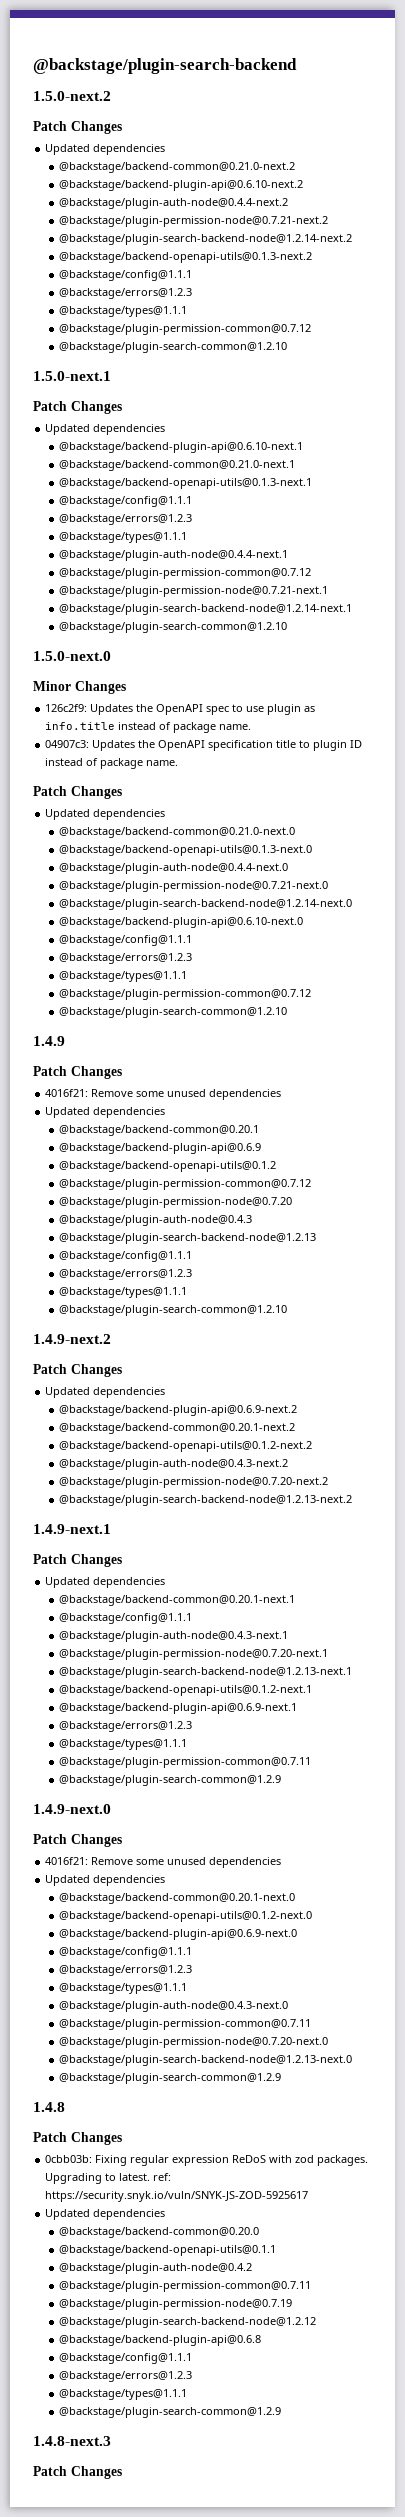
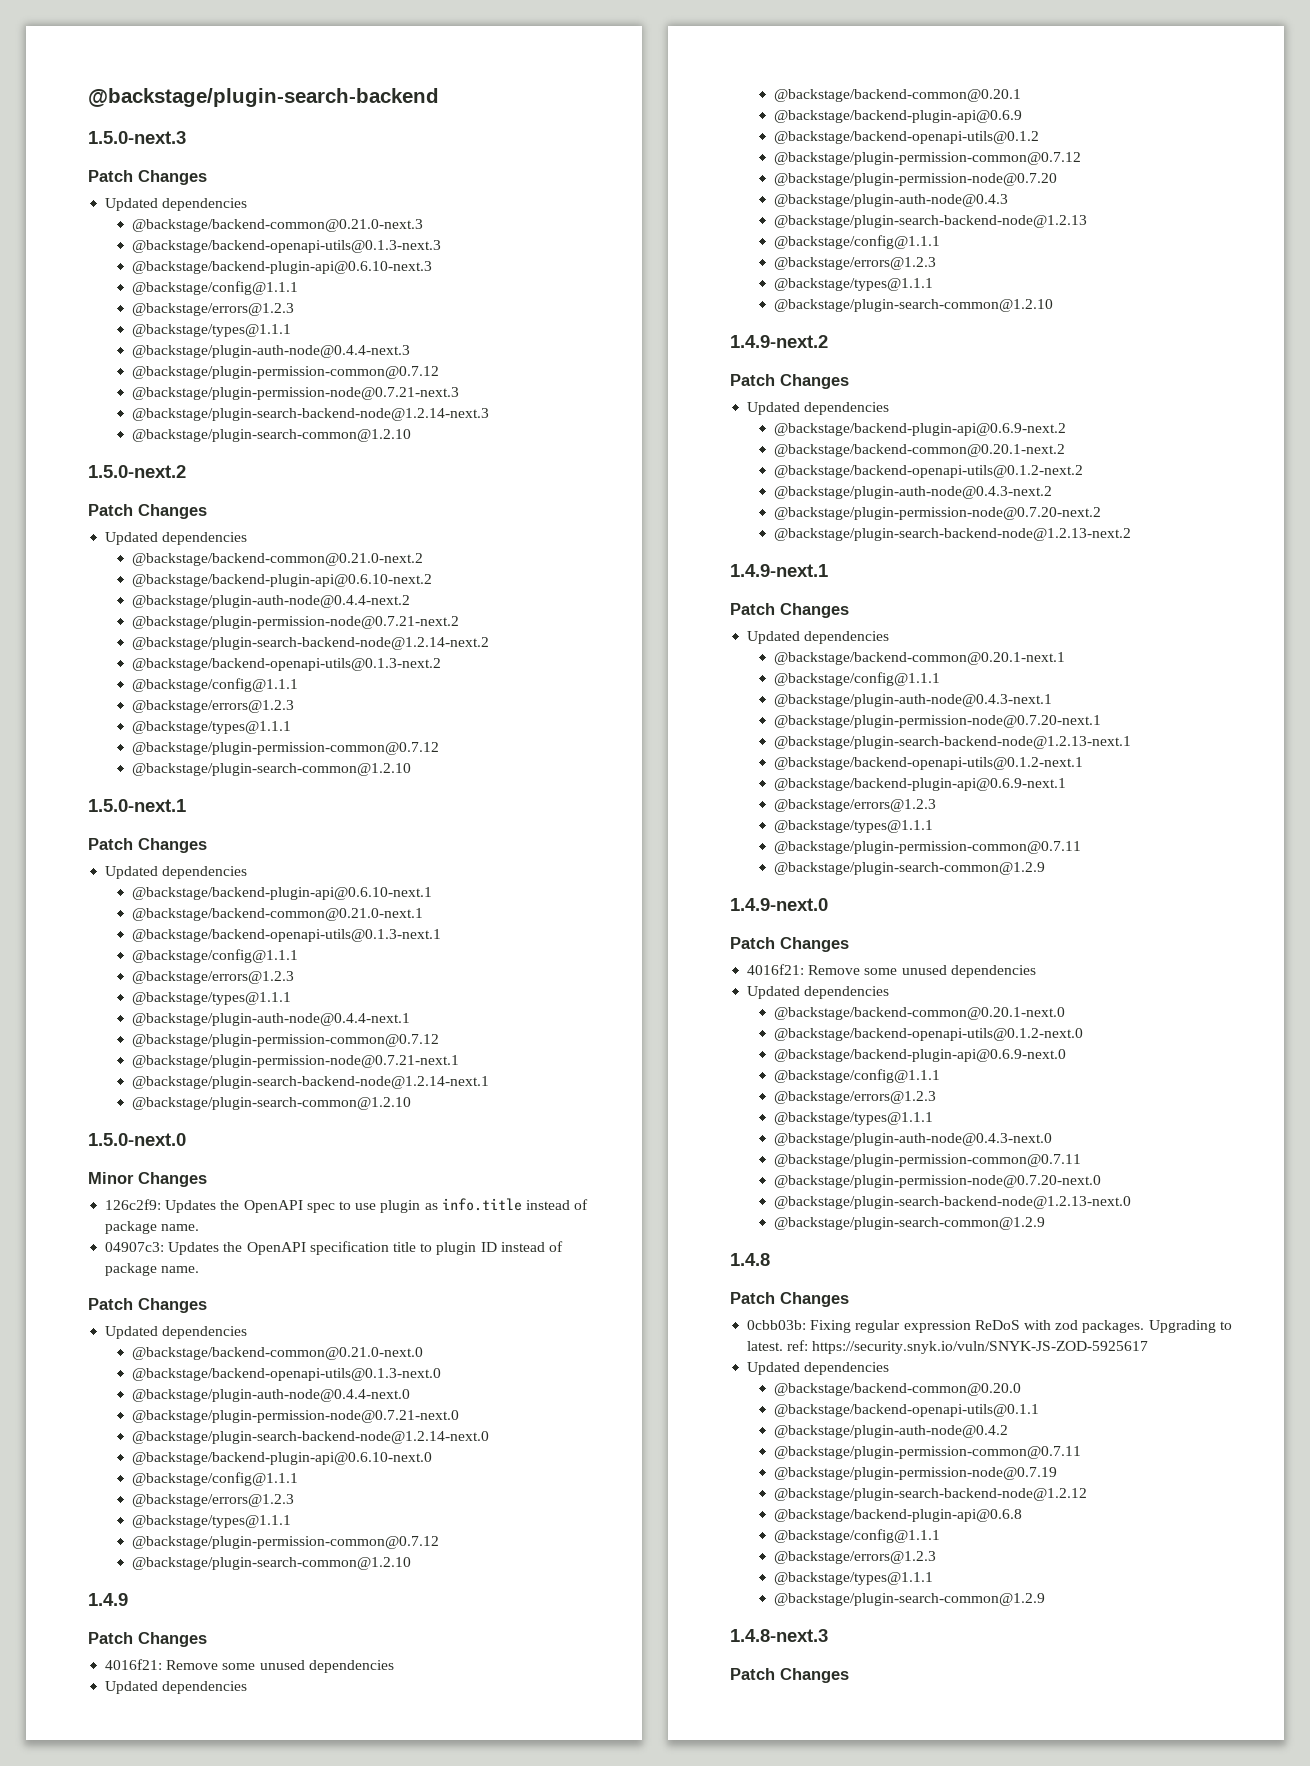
+ 1.5.0-next.3
+ Patch Changes
+ Updated dependencies
+ @backstage/backend-common@0.21.0-next.3
+ @backstage/backend-openapi-utils@0.1.3-next.3
+ @backstage/backend-plugin-api@0.6.10-next.3
+ @backstage/config@1.1.1
+ @backstage/errors@1.2.3
+ @backstage/types@1.1.1
+ @backstage/plugin-auth-node@0.4.4-next.3
+ @backstage/plugin-permission-common@0.7.12
+ @backstage/plugin-permission-node@0.7.21-next.3
+ @backstage/plugin-search-backend-node@1.2.14-next.3
+ @backstage/plugin-search-common@1.2.10

